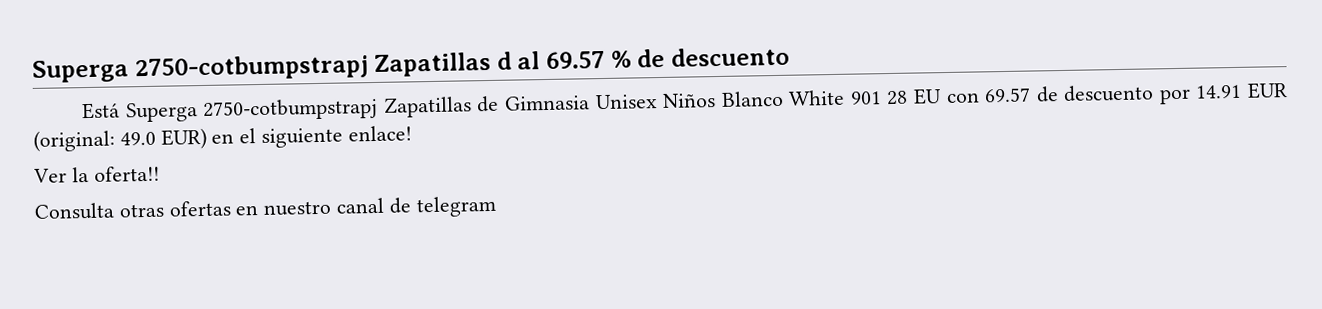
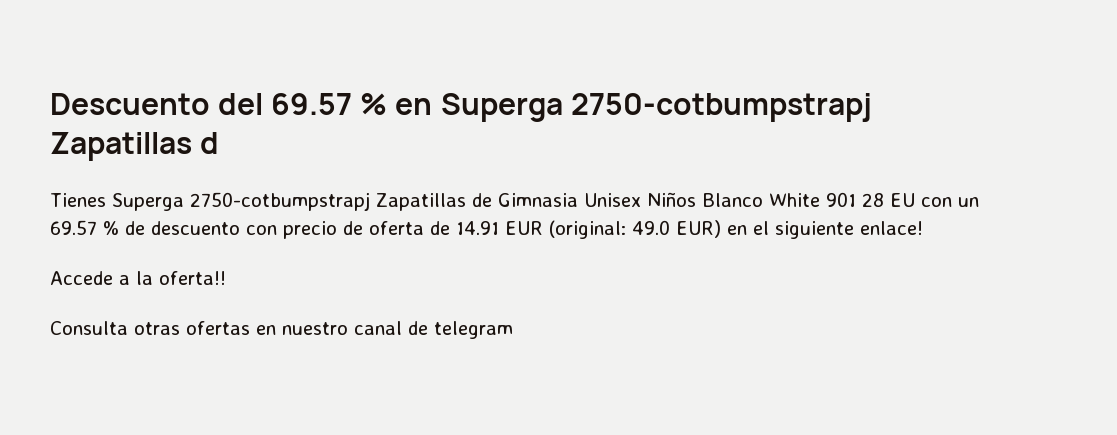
- Superga 2750-cotbumpstrapj Zapatillas d al 69.57 % de descuento
- Está Superga 2750-cotbumpstrapj Zapatillas de Gimnasia Unisex Niños Blanco White 901 28 EU con 69.57 de descuento por 14.91 EUR (original: 49.0 EUR) en el siguiente enlace!
+ Descuento del 69.57 % en Superga 2750-cotbumpstrapj Zapatillas d
+ Tienes Superga 2750-cotbumpstrapj Zapatillas de Gimnasia Unisex Niños Blanco White 901 28 EU con un 69.57 % de descuento con precio de oferta de 14.91 EUR (original: 49.0 EUR) en el siguiente enlace!
- Ver la oferta!!
+ Accede a la oferta!!

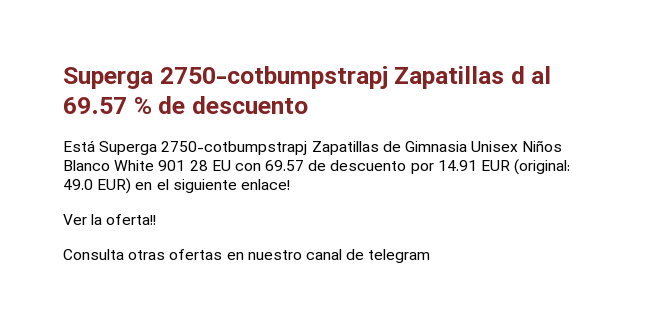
- Descuento del 69.57 % en Superga 2750-cotbumpstrapj Zapatillas d
- Tienes Superga 2750-cotbumpstrapj Zapatillas de Gimnasia Unisex Niños Blanco White 901 28 EU con un 69.57 % de descuento con precio de oferta de 14.91 EUR (original: 49.0 EUR) en el siguiente enlace!
+ Superga 2750-cotbumpstrapj Zapatillas d al 69.57 % de descuento
+ Está Superga 2750-cotbumpstrapj Zapatillas de Gimnasia Unisex Niños Blanco White 901 28 EU con 69.57 de descuento por 14.91 EUR (original: 49.0 EUR) en el siguiente enlace!
- Accede a la oferta!!
+ Ver la oferta!!

